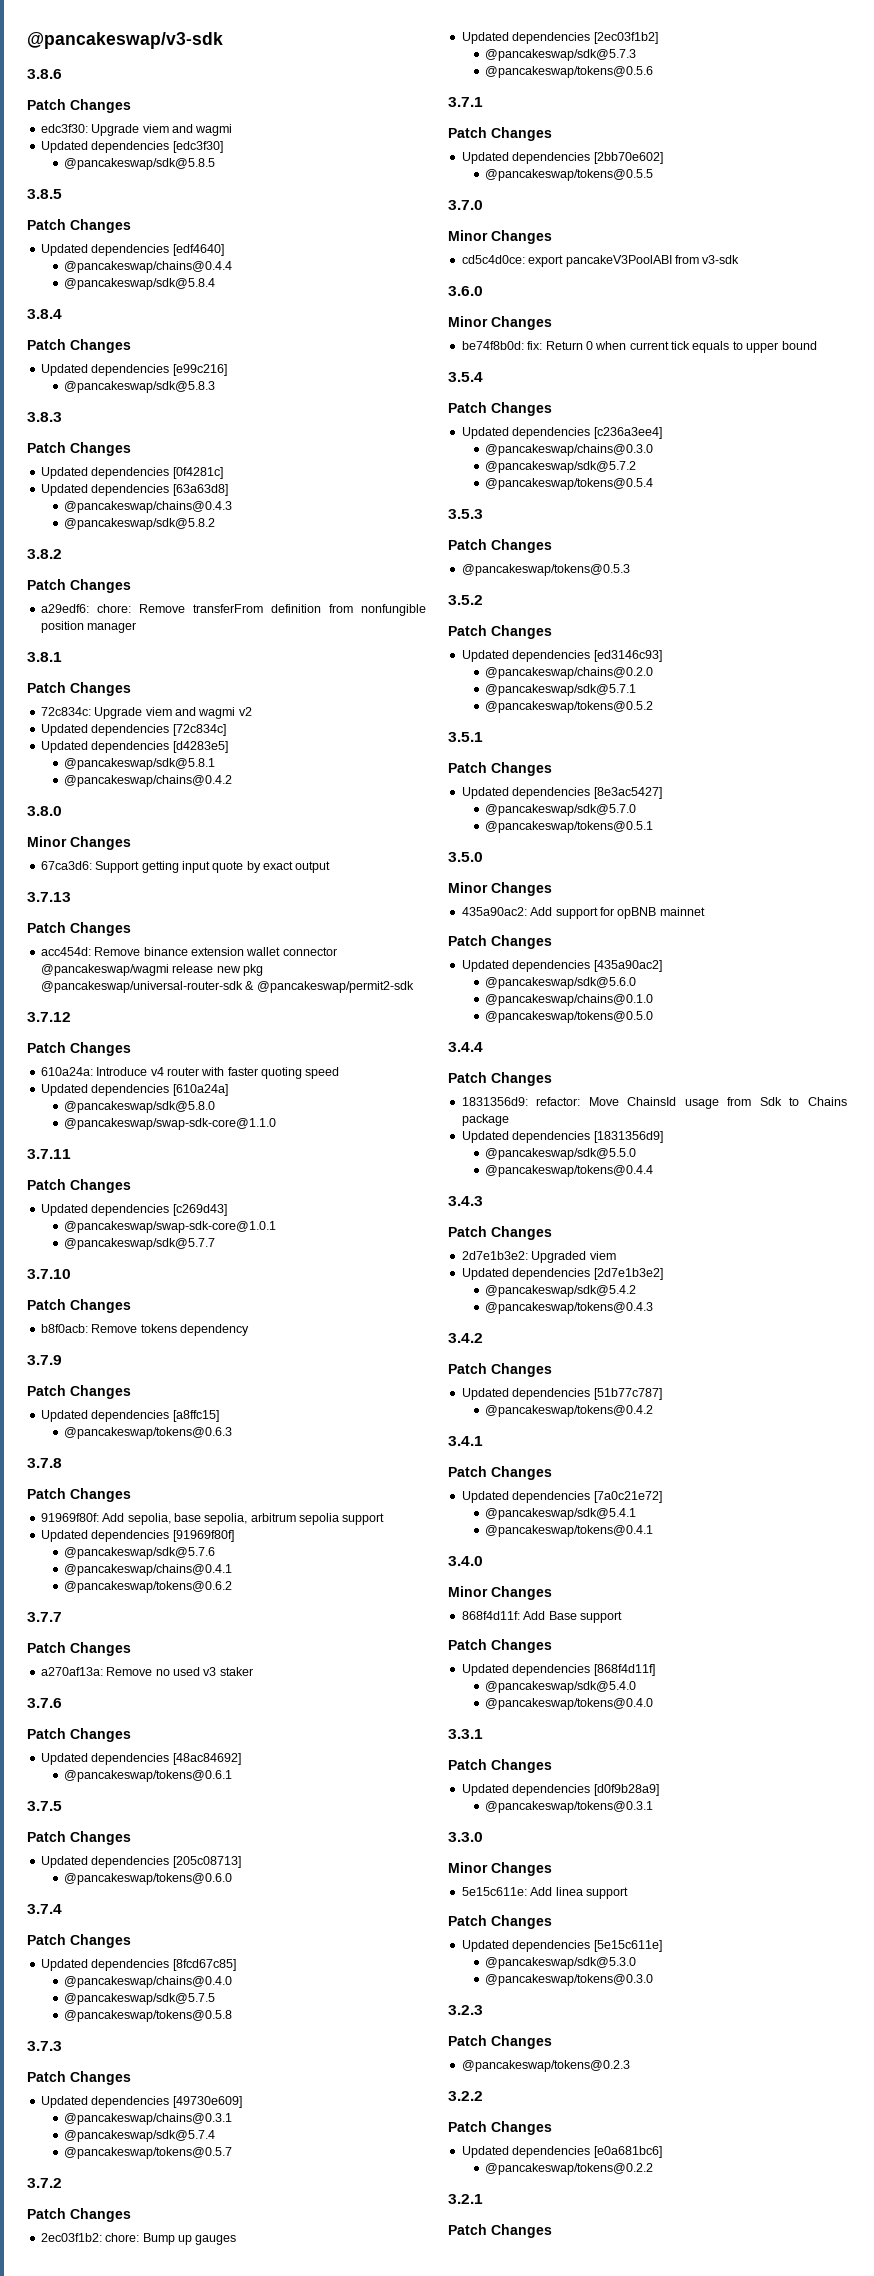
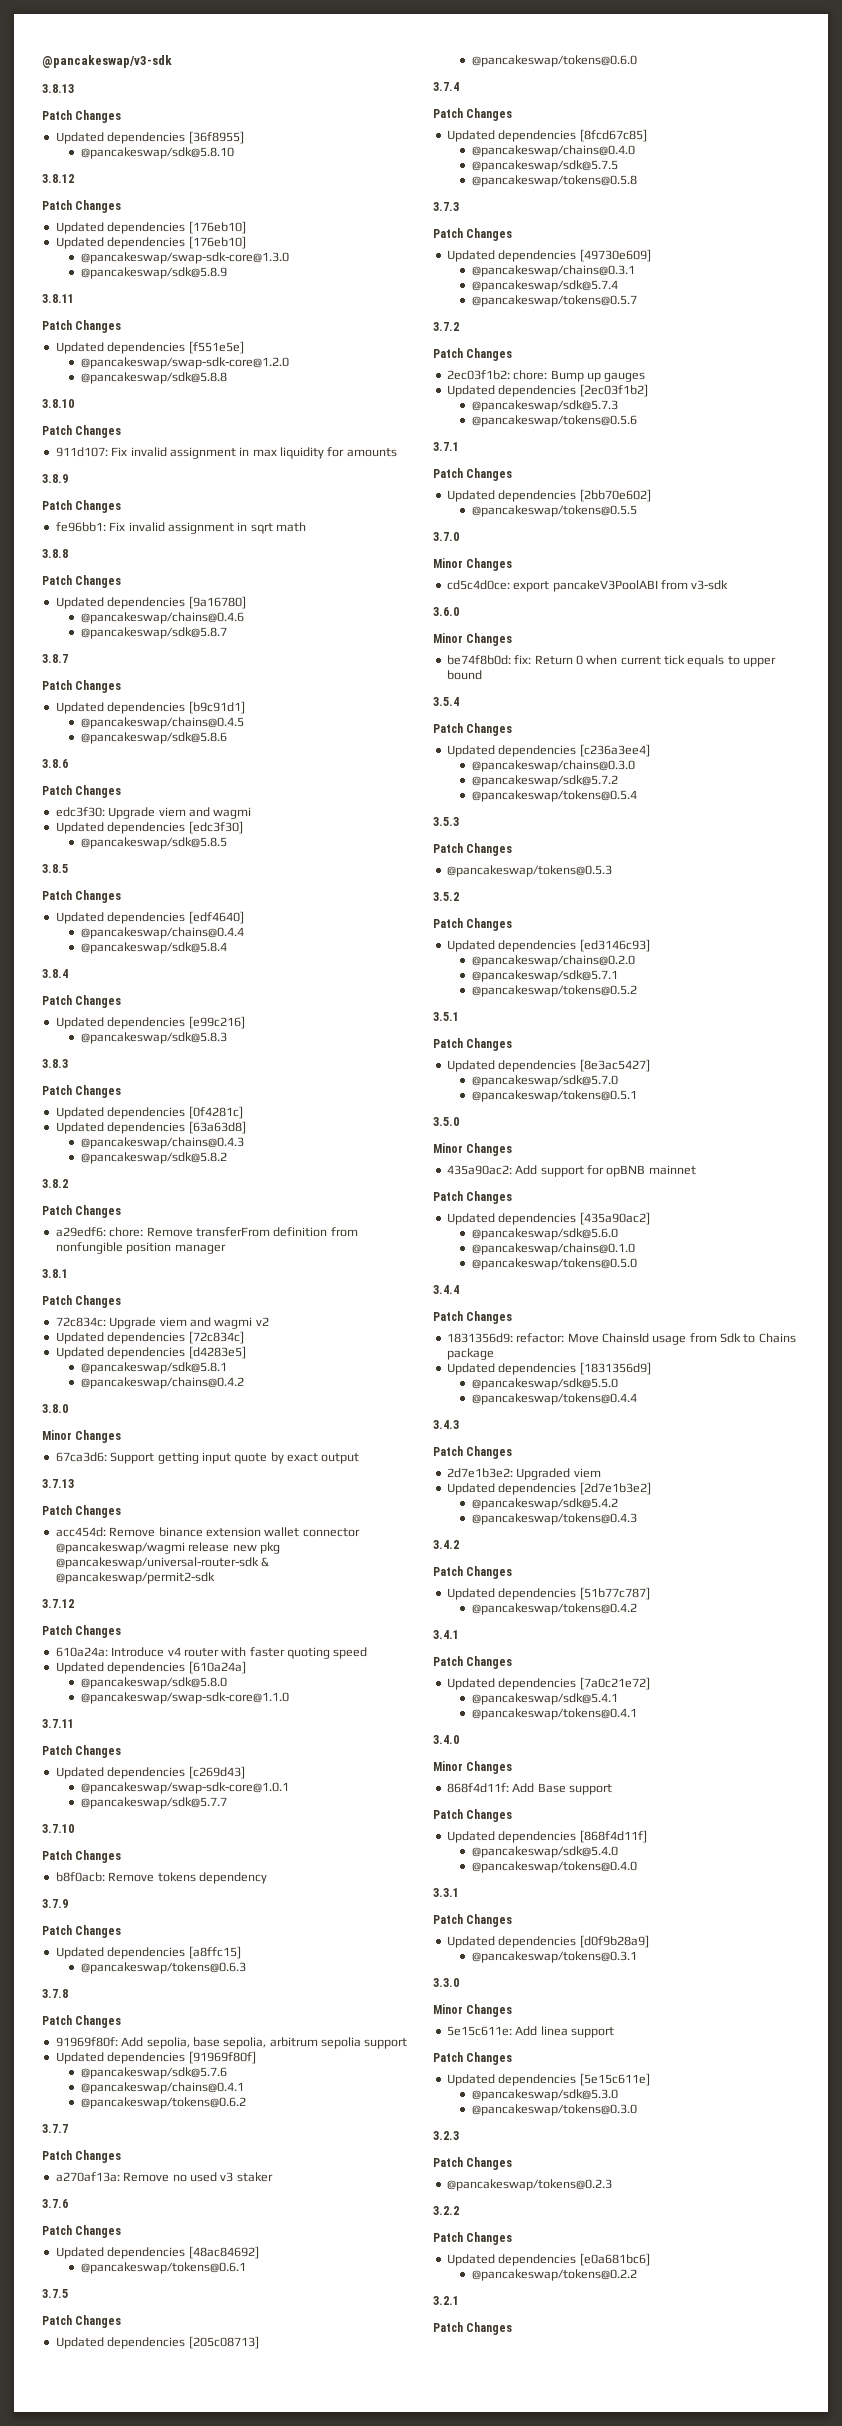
+ 3.8.13
+ Patch Changes
+ Updated dependencies [36f8955]
+ @pancakeswap/sdk@5.8.10
+ 3.8.12
+ Patch Changes
+ Updated dependencies [176eb10]
+ Updated dependencies [176eb10]
+ @pancakeswap/swap-sdk-core@1.3.0
+ @pancakeswap/sdk@5.8.9
+ 3.8.11
+ Patch Changes
+ Updated dependencies [f551e5e]
+ @pancakeswap/swap-sdk-core@1.2.0
+ @pancakeswap/sdk@5.8.8
+ 3.8.10
+ Patch Changes
+ 911d107: Fix invalid assignment in max liquidity for amounts
+ 3.8.9
+ Patch Changes
+ fe96bb1: Fix invalid assignment in sqrt math
+ 3.8.8
+ Patch Changes
+ Updated dependencies [9a16780]
+ @pancakeswap/chains@0.4.6
+ @pancakeswap/sdk@5.8.7
+ 3.8.7
+ Patch Changes
+ Updated dependencies [b9c91d1]
+ @pancakeswap/chains@0.4.5
+ @pancakeswap/sdk@5.8.6

